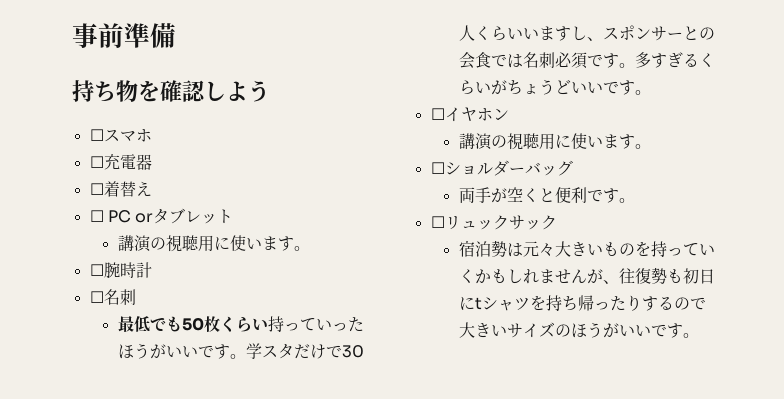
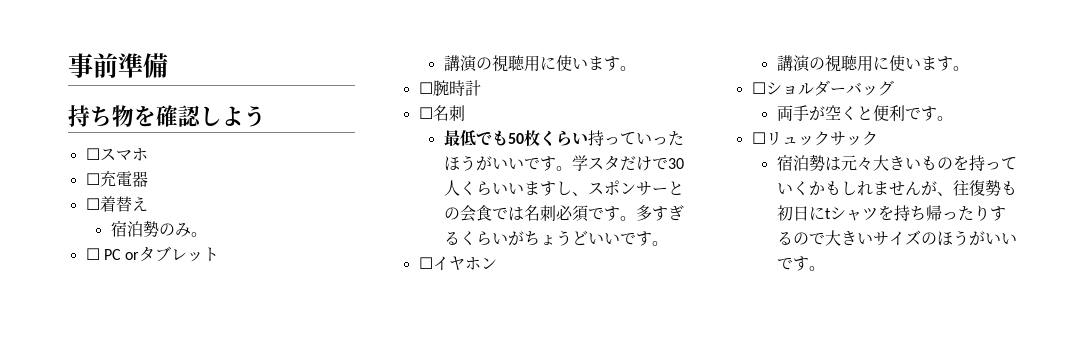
+ 宿泊勢のみ。

